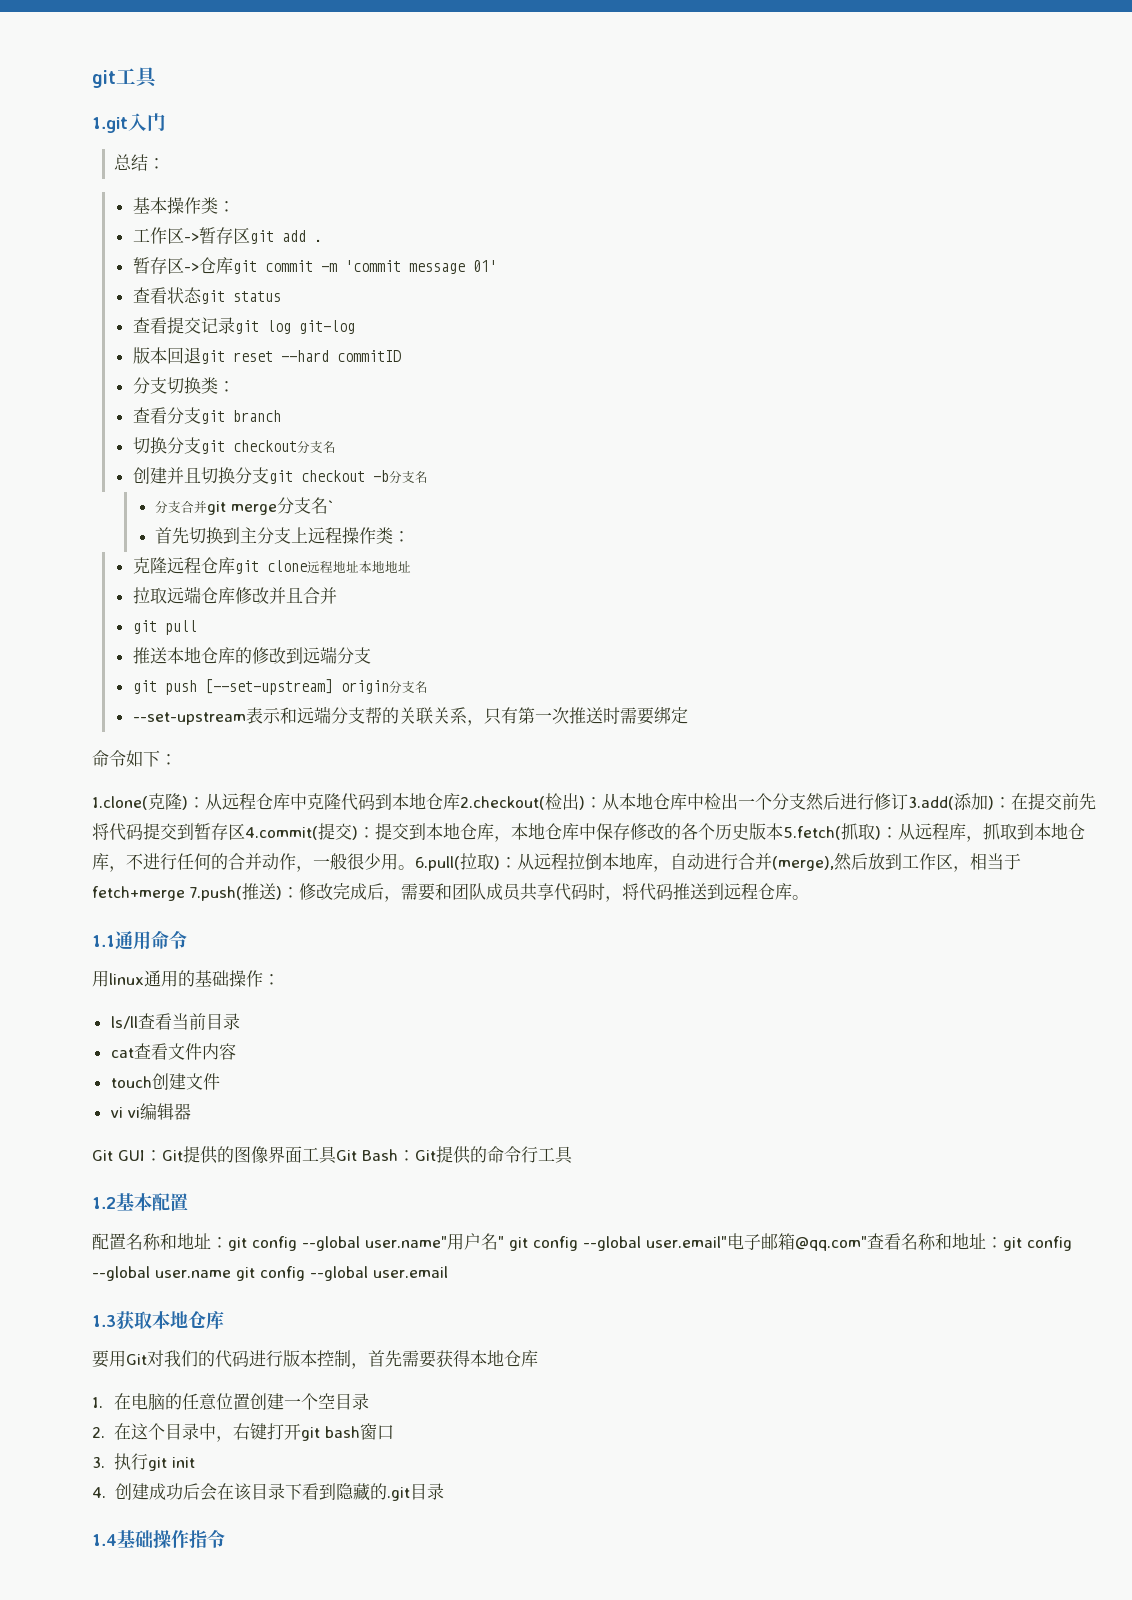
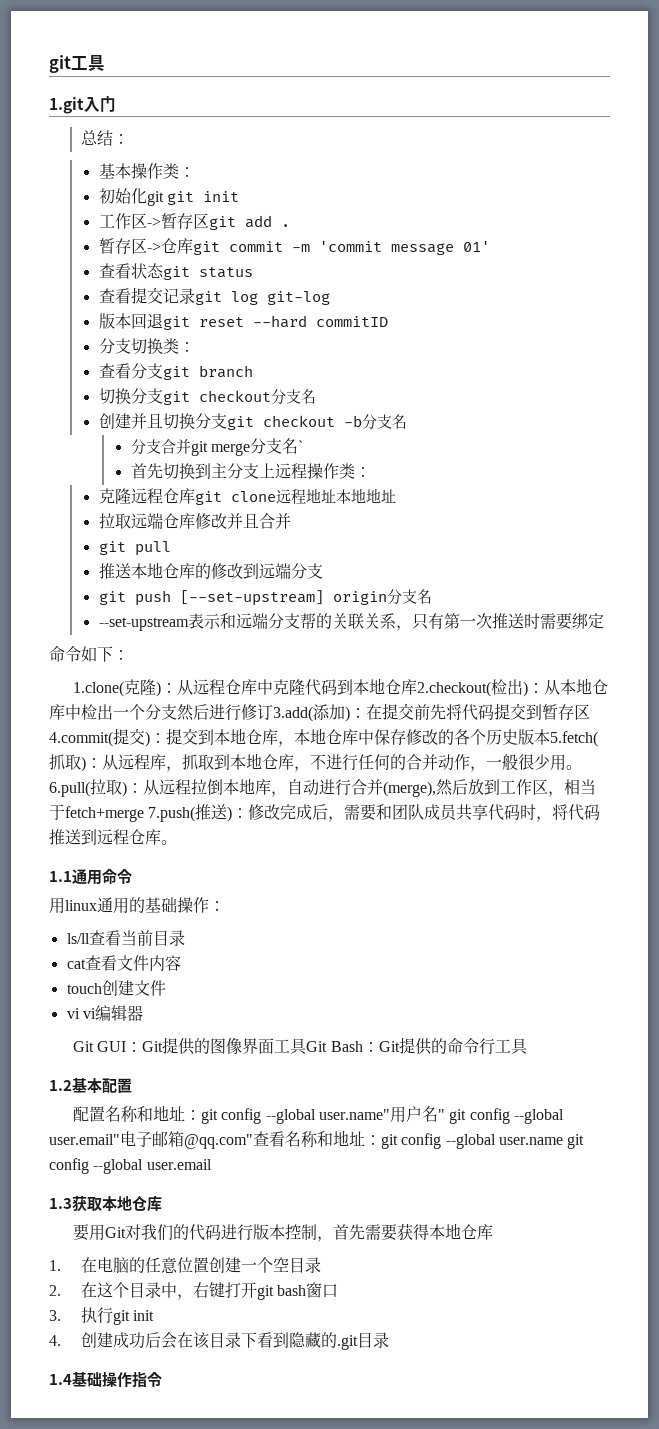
+ 初始化git git init

